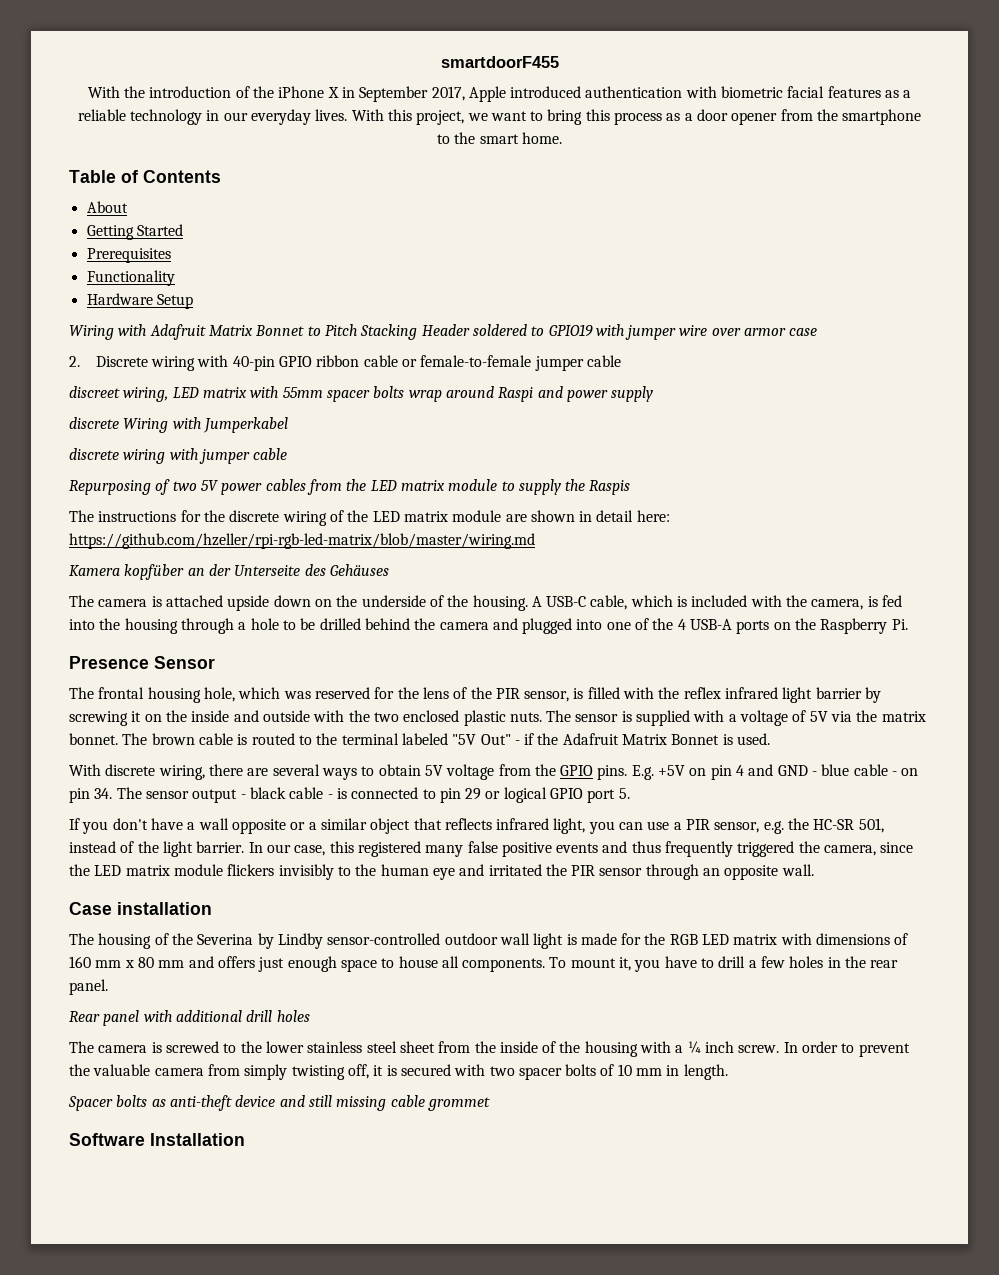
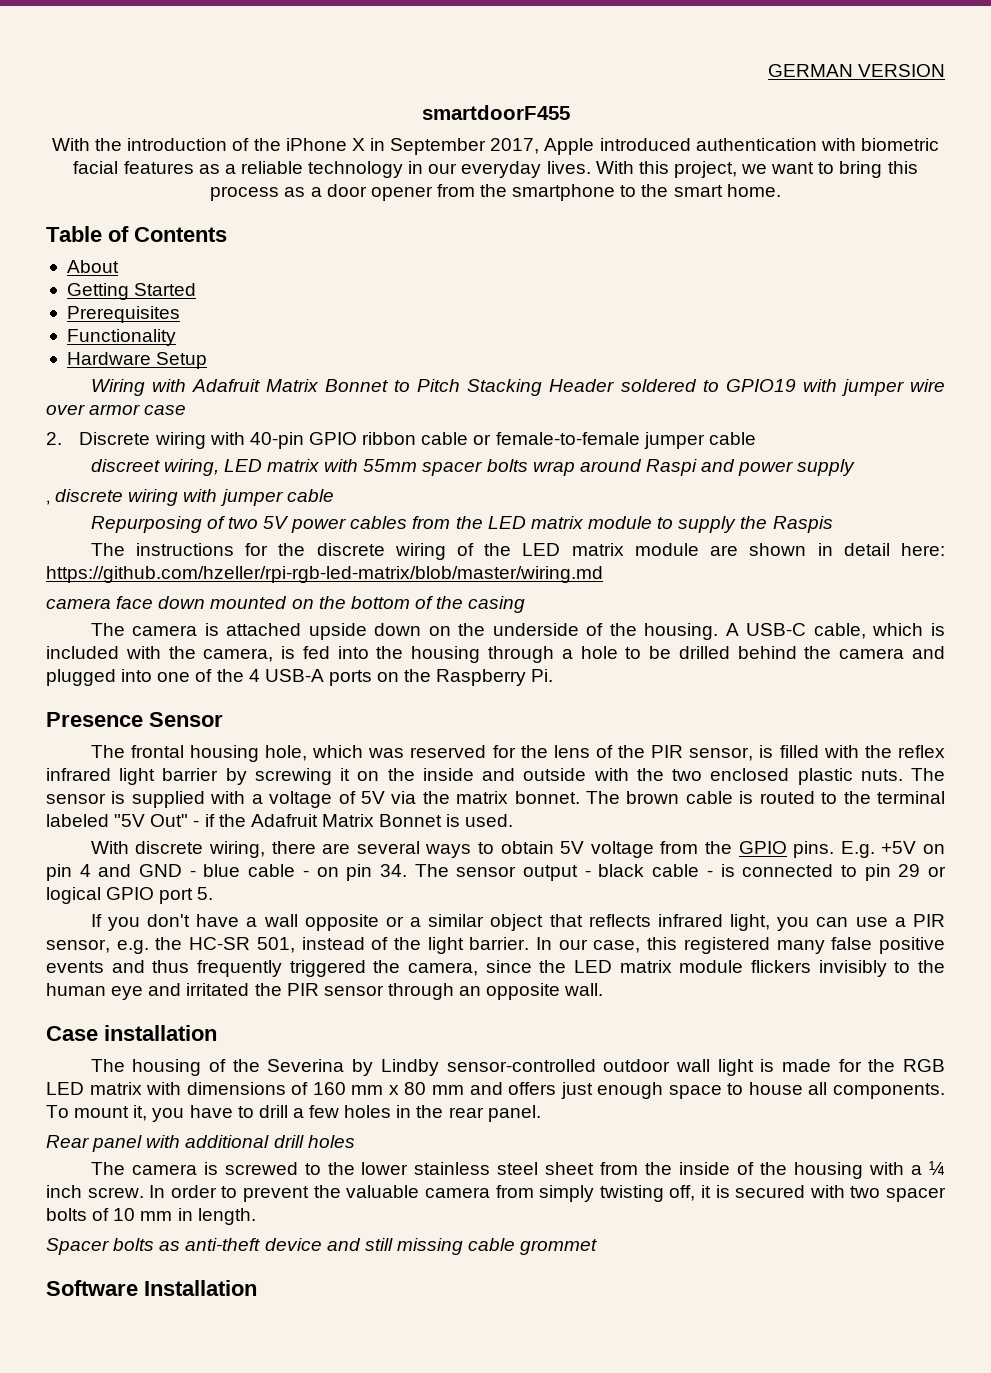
+ GERMAN VERSION
- discrete Wiring with Jumperkabel
- discrete wiring with jumper cable
+ ‚ discrete wiring with jumper cable
- Kamera kopfüber an der Unterseite des Gehäuses
+ camera face down mounted on the bottom of the casing

